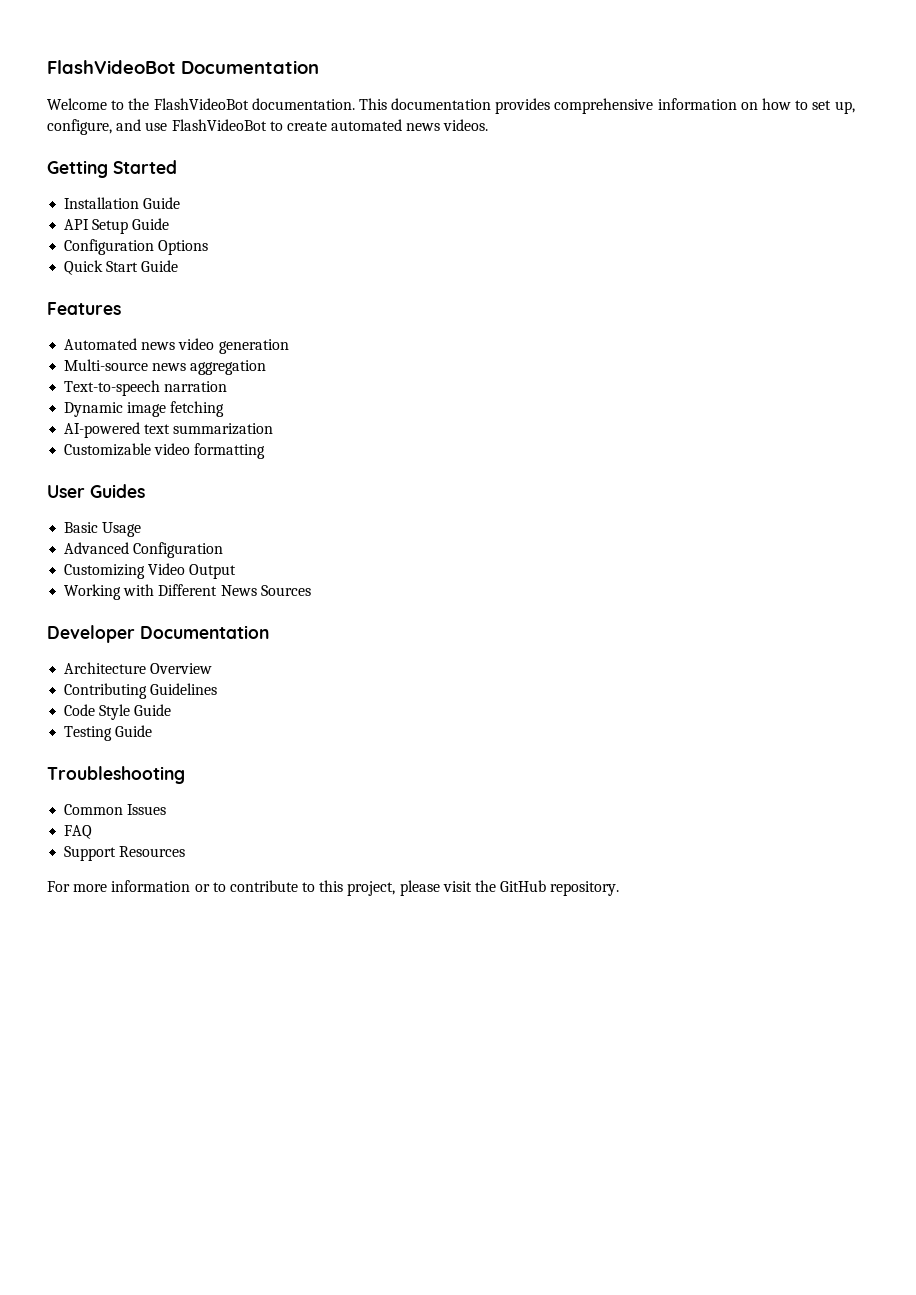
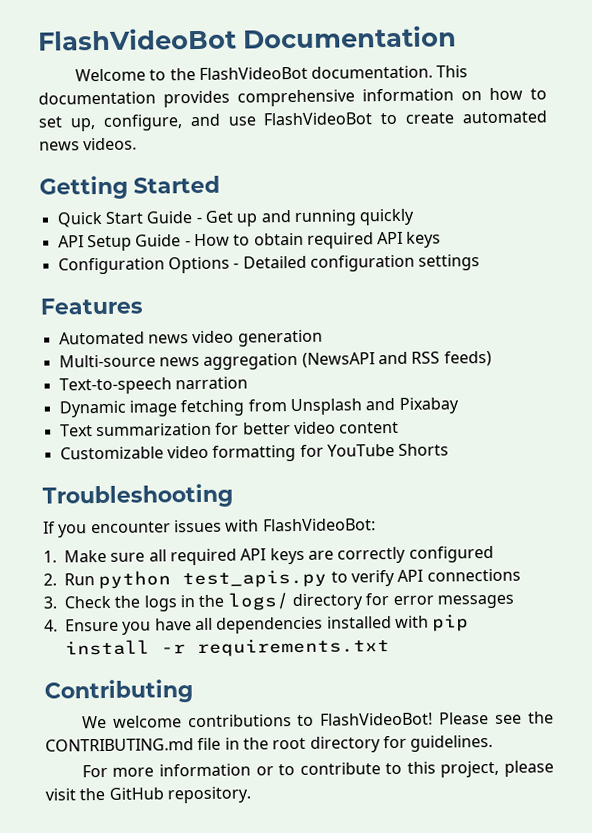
- Installation Guide
- API Setup Guide
- Configuration Options
- Quick Start Guide
+ Quick Start Guide - Get up and running quickly
+ API Setup Guide - How to obtain required API keys
+ Configuration Options - Detailed configuration settings
- Multi-source news aggregation
+ Multi-source news aggregation (NewsAPI and RSS feeds)
- Dynamic image fetching
- AI-powered text summarization
- Customizable video formatting
- User Guides
- Basic Usage
- Advanced Configuration
- Customizing Video Output
- Working with Different News Sources
- Developer Documentation
- Architecture Overview
- Contributing Guidelines
- Code Style Guide
- Testing Guide
+ Dynamic image fetching from Unsplash and Pixabay
+ Text summarization for better video content
+ Customizable video formatting for YouTube Shorts
  Troubleshooting
- Common Issues
- FAQ
- Support Resources
+ If you encounter issues with FlashVideoBot:
+ 1. Make sure all required API keys are correctly configured
+ 2. Run python test_apis.py to verify API connections
+ 3. Check the logs in the logs/ directory for error messages
+ 4. Ensure you have all dependencies installed with pip install -r requirements.txt
+ Contributing
+ We welcome contributions to FlashVideoBot! Please see the CONTRIBUTING.md file in the root directory for guidelines.

